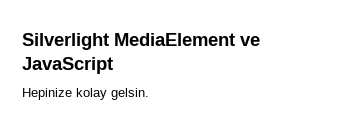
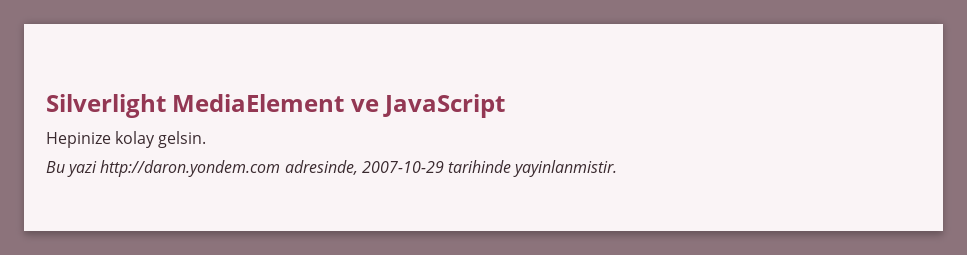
+ Bu yazi http://daron.yondem.com adresinde, 2007-10-29 tarihinde yayinlanmistir.

